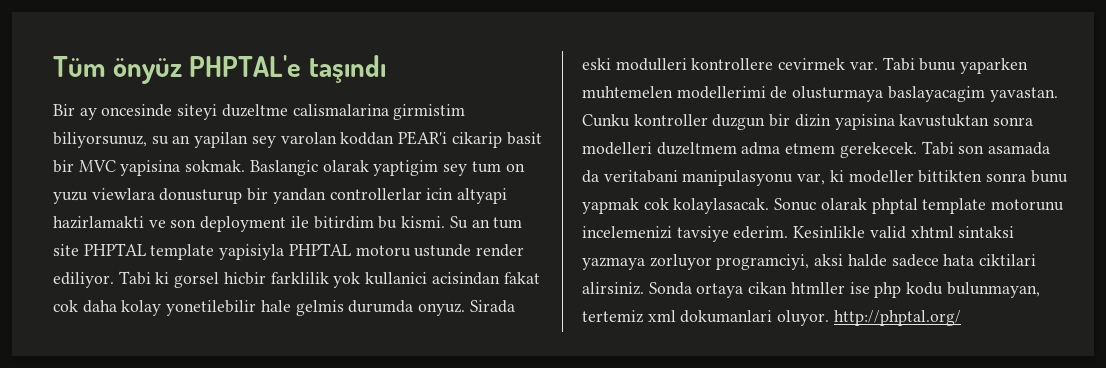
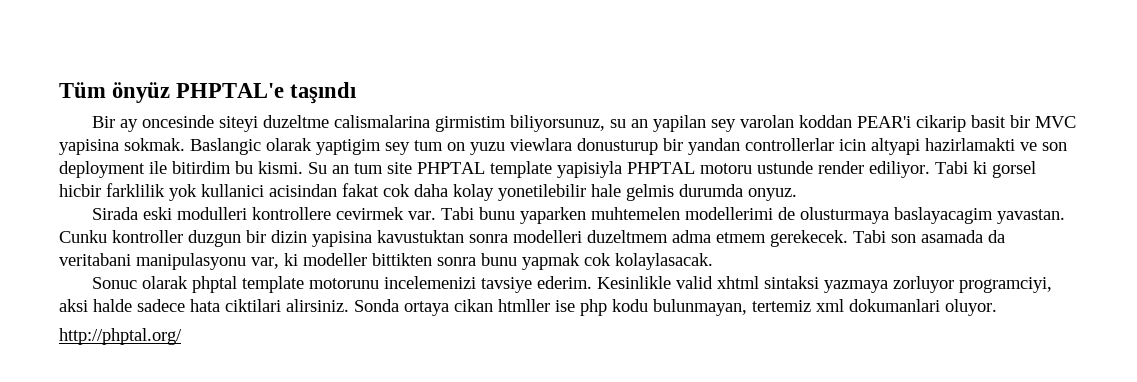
- Tabi ki gorsel hicbir farklilik yok kullanici acisindan fakat cok daha kolay yonetilebilir hale gelmis durumda onyuz. Sirada eski modulleri kontrollere cevirmek var.
+ Tabi ki gorsel hicbir farklilik yok kullanici acisindan fakat cok daha kolay yonetilebilir hale gelmis durumda onyuz.
+ Sirada eski modulleri kontrollere cevirmek var.
- Tabi son asamada da veritabani manipulasyonu var, ki modeller bittikten sonra bunu yapmak cok kolaylasacak. Sonuc olarak phptal template motorunu incelemenizi tavsiye ederim.
+ Tabi son asamada da veritabani manipulasyonu var, ki modeller bittikten sonra bunu yapmak cok kolaylasacak.
+ Sonuc olarak phptal template motorunu incelemenizi tavsiye ederim.
- Sonda ortaya cikan htmller ise php kodu bulunmayan, tertemiz xml dokumanlari oluyor. http://phptal.org/
+ Sonda ortaya cikan htmller ise php kodu bulunmayan, tertemiz xml dokumanlari oluyor.
+ http://phptal.org/

